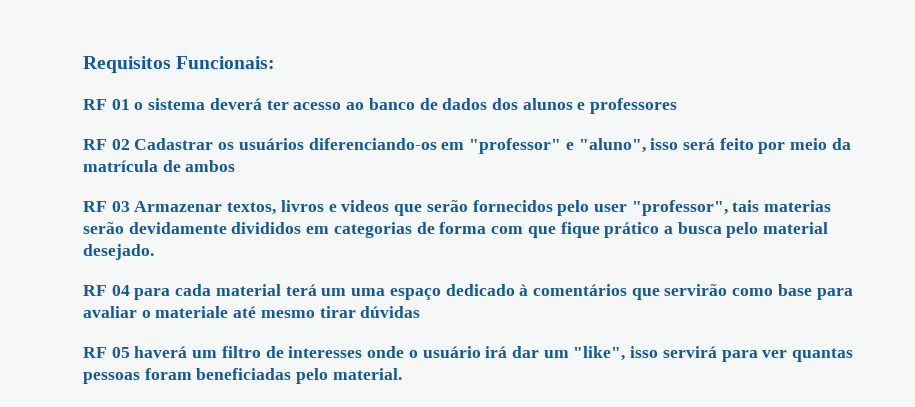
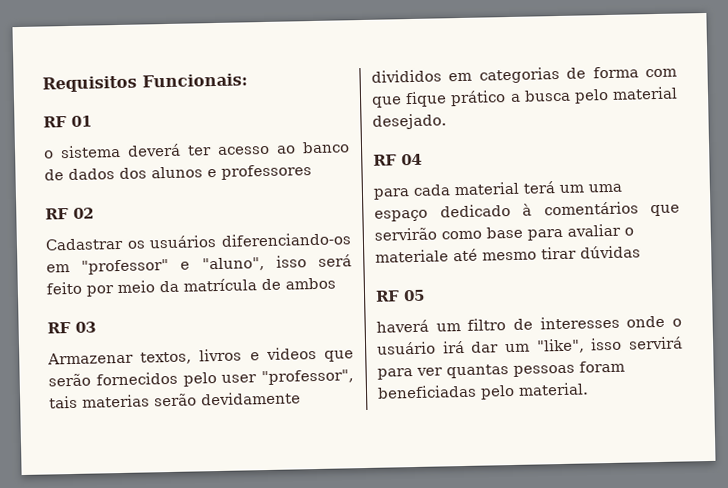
- RF 01 o sistema deverá ter acesso ao banco de dados dos alunos e professores
+ RF 01
+ o sistema deverá ter acesso ao banco de dados dos alunos e professores
- RF 02 Cadastrar os usuários diferenciando-os em "professor" e "aluno", isso será feito por meio da matrícula de ambos
+ RF 02
+ Cadastrar os usuários diferenciando-os em "professor" e "aluno", isso será feito por meio da matrícula de ambos
- RF 03 Armazenar textos, livros e videos que serão fornecidos pelo user "professor", tais materias serão devidamente divididos em categorias de forma com que fique prático a busca pelo material desejado.
+ RF 03
+ Armazenar textos, livros e videos que serão fornecidos pelo user "professor", tais materias serão devidamente divididos em categorias de forma com que fique prático a busca pelo material desejado.
- RF 04 para cada material terá um uma espaço dedicado à comentários que servirão como base para avaliar o materiale até mesmo tirar dúvidas
+ RF 04
+ para cada material terá um uma espaço dedicado à comentários que servirão como base para avaliar o materiale até mesmo tirar dúvidas
- RF 05 haverá um filtro de interesses onde o usuário irá dar um "like", isso servirá para ver quantas pessoas foram beneficiadas pelo material.
+ RF 05
+ haverá um filtro de interesses onde o usuário irá dar um "like", isso servirá para ver quantas pessoas foram beneficiadas pelo material.

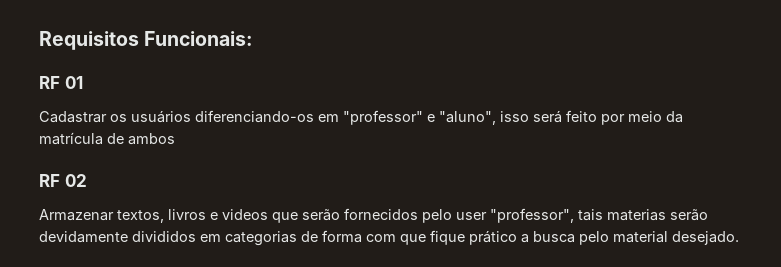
- o sistema deverá ter acesso ao banco de dados dos alunos e professores
- RF 02
- RF 03
+ RF 02
- RF 04
- para cada material terá um uma espaço dedicado à comentários que servirão como base para avaliar o materiale até mesmo tirar dúvidas
- RF 05
- haverá um filtro de interesses onde o usuário irá dar um "like", isso servirá para ver quantas pessoas foram beneficiadas pelo material.

